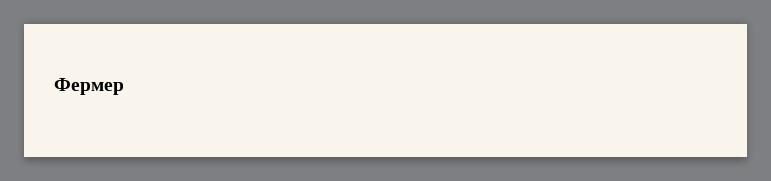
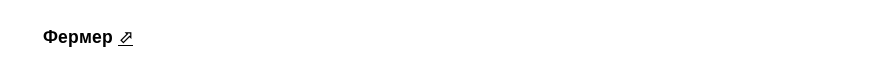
- Фермер
+ Фермер ⬀

